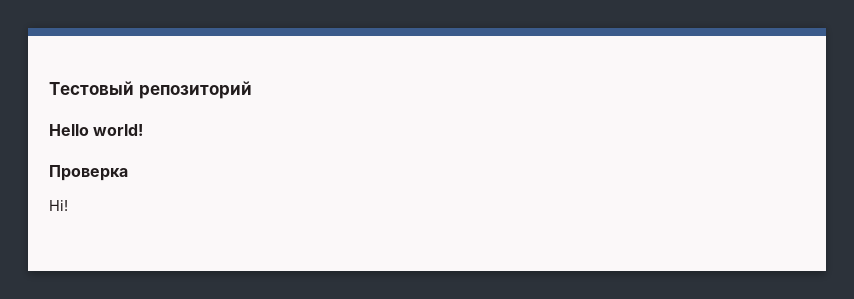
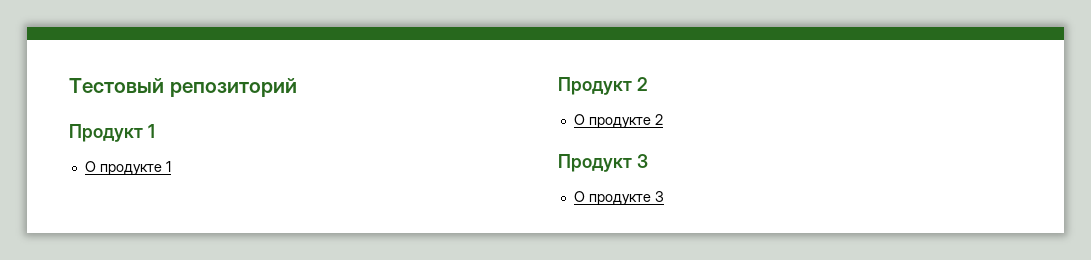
- Hello world!
- Проверка
- Hi!
+ Продукт 1
+ О продукте 1
+ Продукт 2
+ О продукте 2
+ Продукт 3
+ О продукте 3

